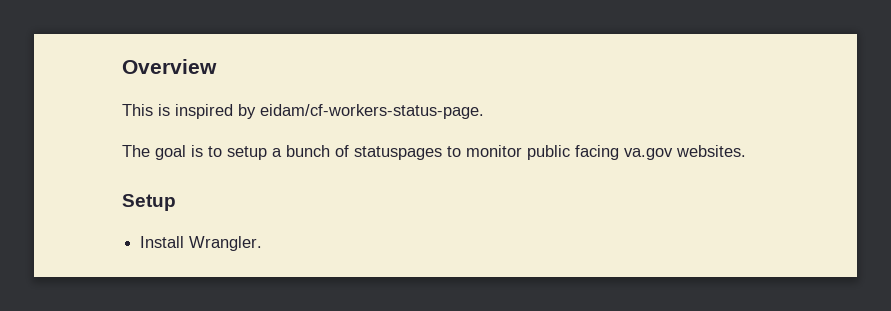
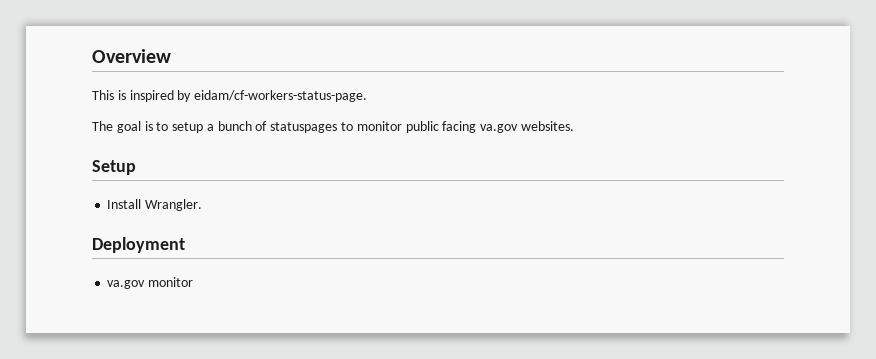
+ Deployment
+ va.gov monitor

